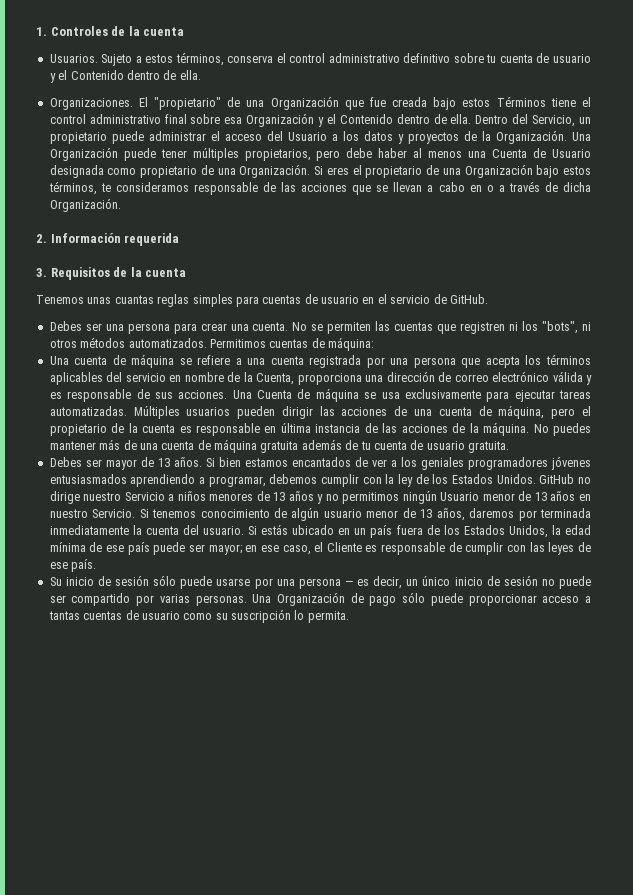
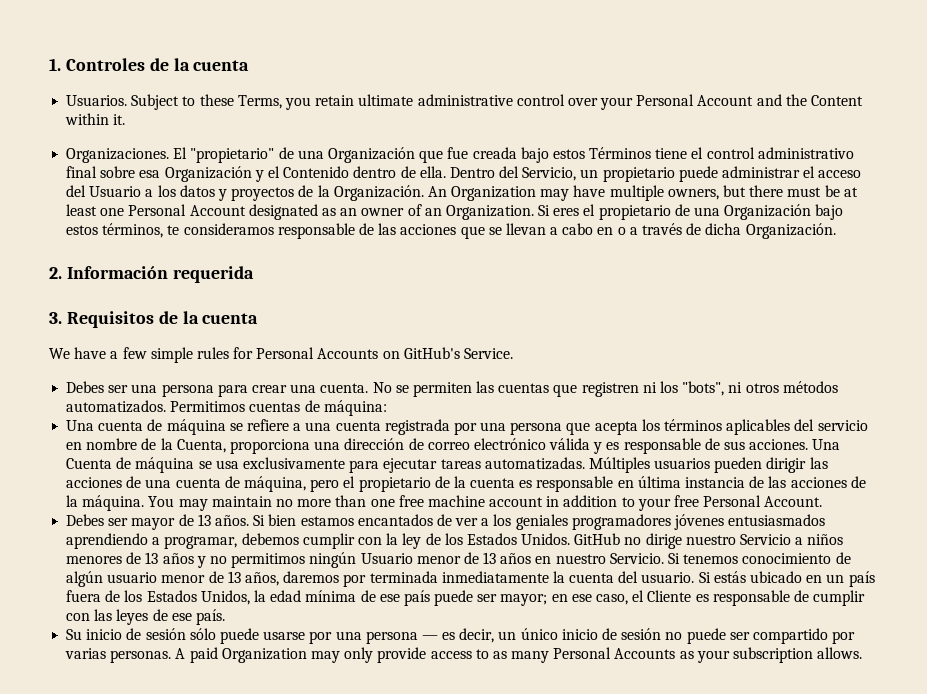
- Sujeto a estos términos, conserva el control administrativo definitivo sobre tu cuenta de usuario y el Contenido dentro de ella.
+ Subject to these Terms, you retain ultimate administrative control over your Personal Account and the Content within it.
- Una Organización puede tener múltiples propietarios, pero debe haber al menos una Cuenta de Usuario designada como propietario de una Organización.
+ An Organization may have multiple owners, but there must be at least one Personal Account designated as an owner of an Organization.
- Tenemos unas cuantas reglas simples para cuentas de usuario en el servicio de GitHub.
+ We have a few simple rules for Personal Accounts on GitHub's Service.
- No puedes mantener más de una cuenta de máquina gratuita además de tu cuenta de usuario gratuita.
+ You may maintain no more than one free machine account in addition to your free Personal Account.
- Una Organización de pago sólo puede proporcionar acceso a tantas cuentas de usuario como su suscripción lo permita.
+ A paid Organization may only provide access to as many Personal Accounts as your subscription allows.

